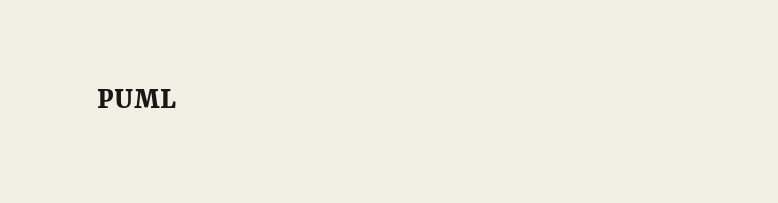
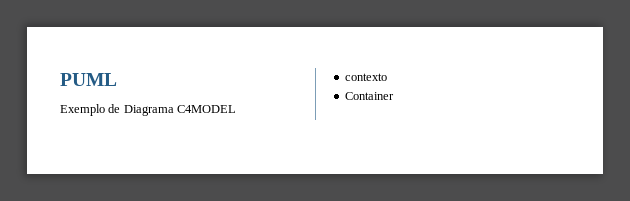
+ Exemplo de Diagrama C4MODEL
+ contexto
+ Container

